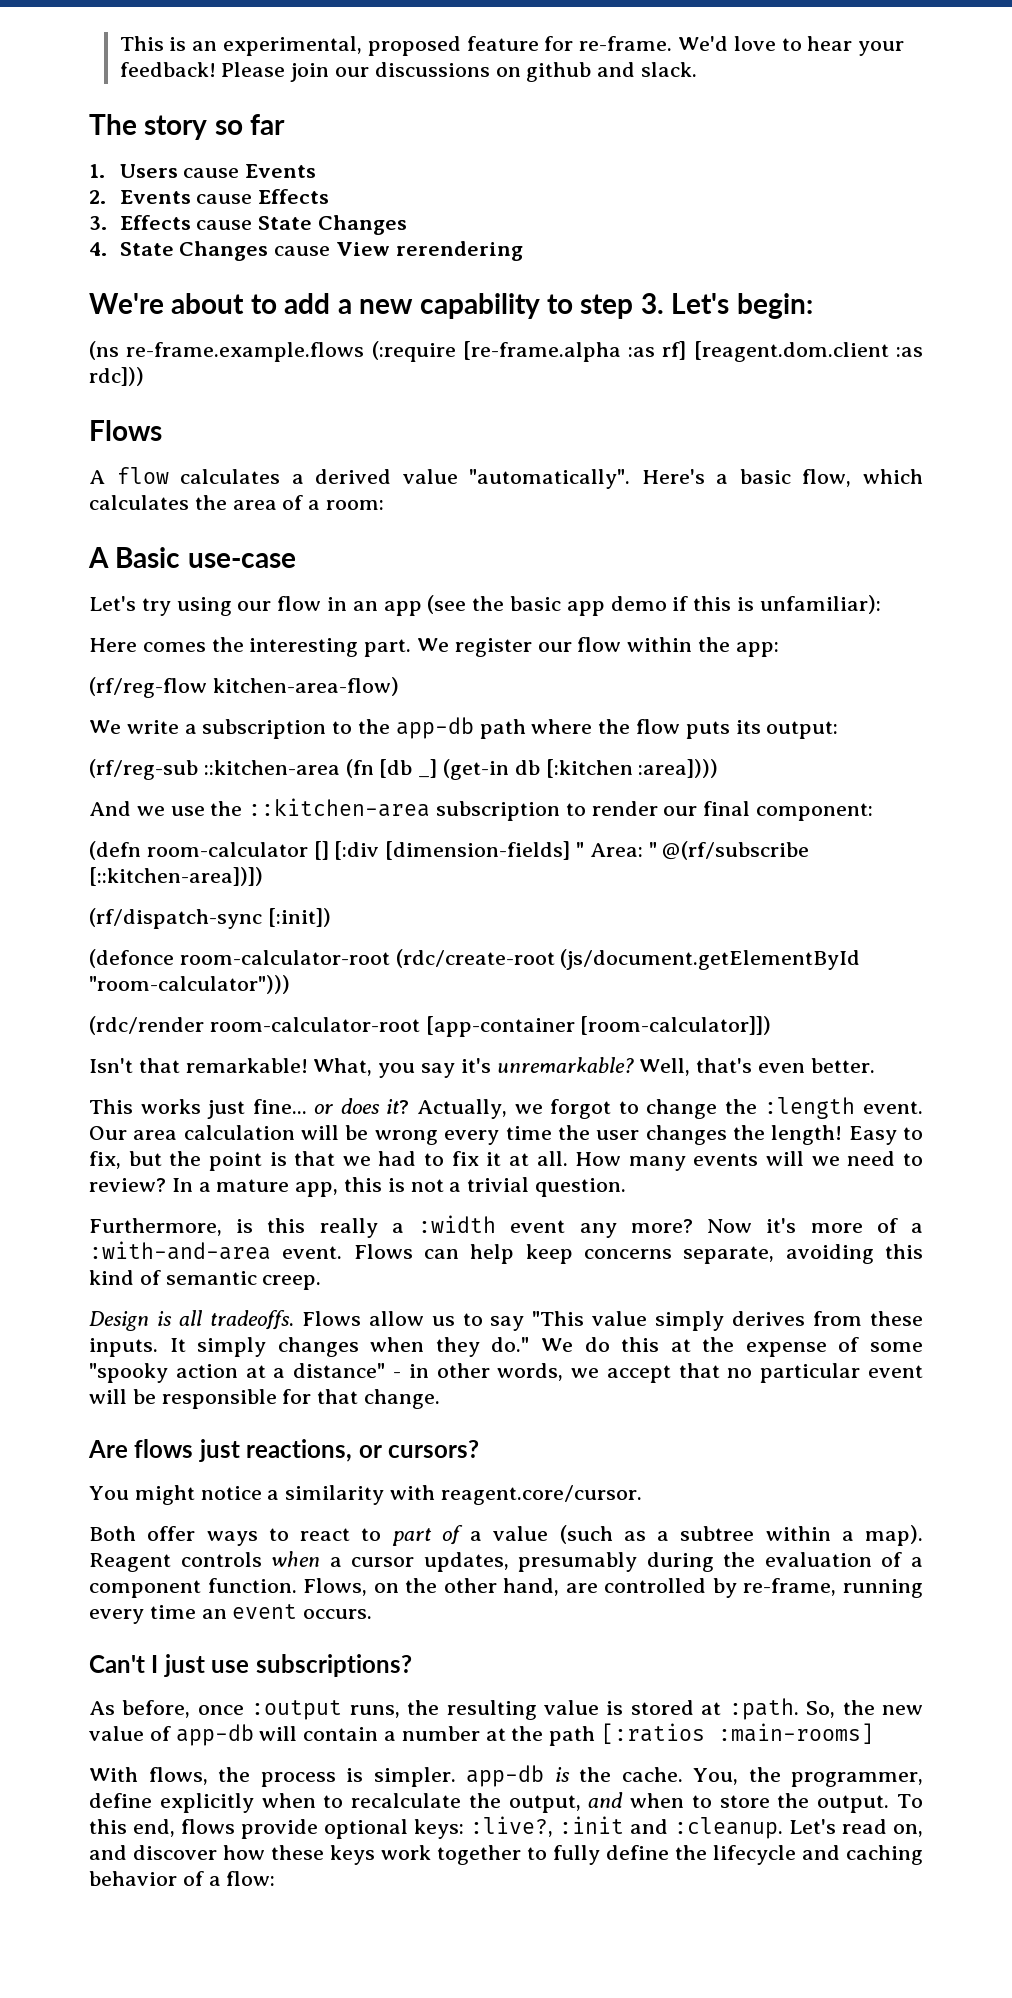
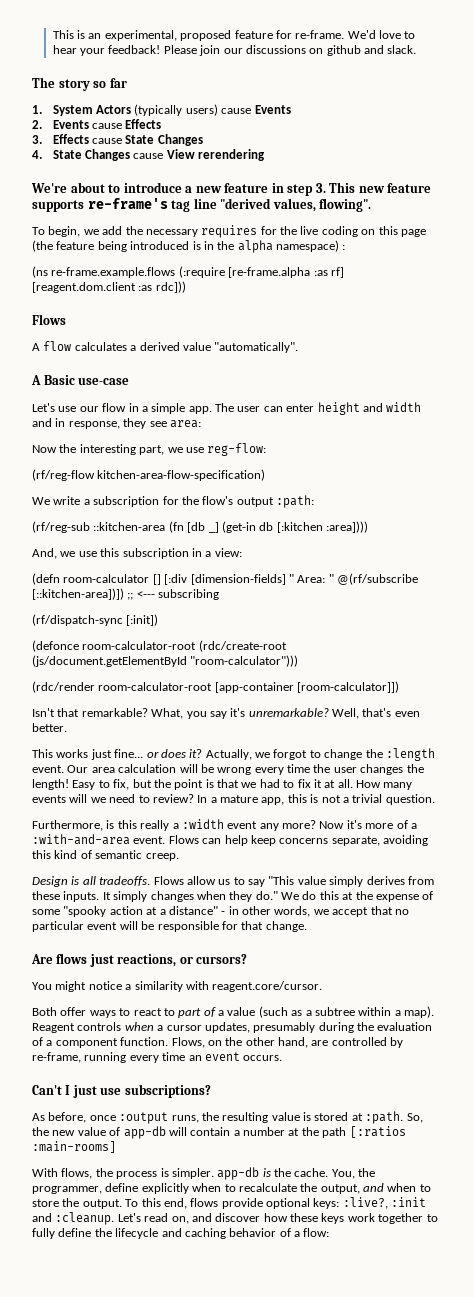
- 1. Users cause Events
+ 1. System Actors (typically users) cause Events
- We're about to add a new capability to step 3. Let's begin:
+ We're about to introduce a new feature in step 3. This new feature supports re-frame's tag line "derived values, flowing".
+ To begin, we add the necessary requires for the live coding on this page (the feature being introduced is in the alpha namespace) :
- Here's a basic flow, which calculates the area of a room:
- Let's try using our flow in an app (see the basic app demo if this is unfamiliar):
- Here comes the interesting part. We register our flow within the app:
+ Let's use our flow in a simple app. The user can enter height and width and in response, they see area:
+ Now the interesting part, we use reg-flow:
- (rf/reg-flow kitchen-area-flow)
+ (rf/reg-flow kitchen-area-flow-specification)
- We write a subscription to the app-db path where the flow puts its output:
+ We write a subscription for the flow's output :path:
- And we use the ::kitchen-area subscription to render our final component:
+ And, we use this subscription in a view:
- (defn room-calculator [] [:div [dimension-fields] " Area: " @(rf/subscribe [::kitchen-area])])
+ (defn room-calculator [] [:div [dimension-fields] " Area: " @(rf/subscribe [::kitchen-area])]) ;; <--- subscribing
- Isn't that remarkable!
+ Isn't that remarkable?

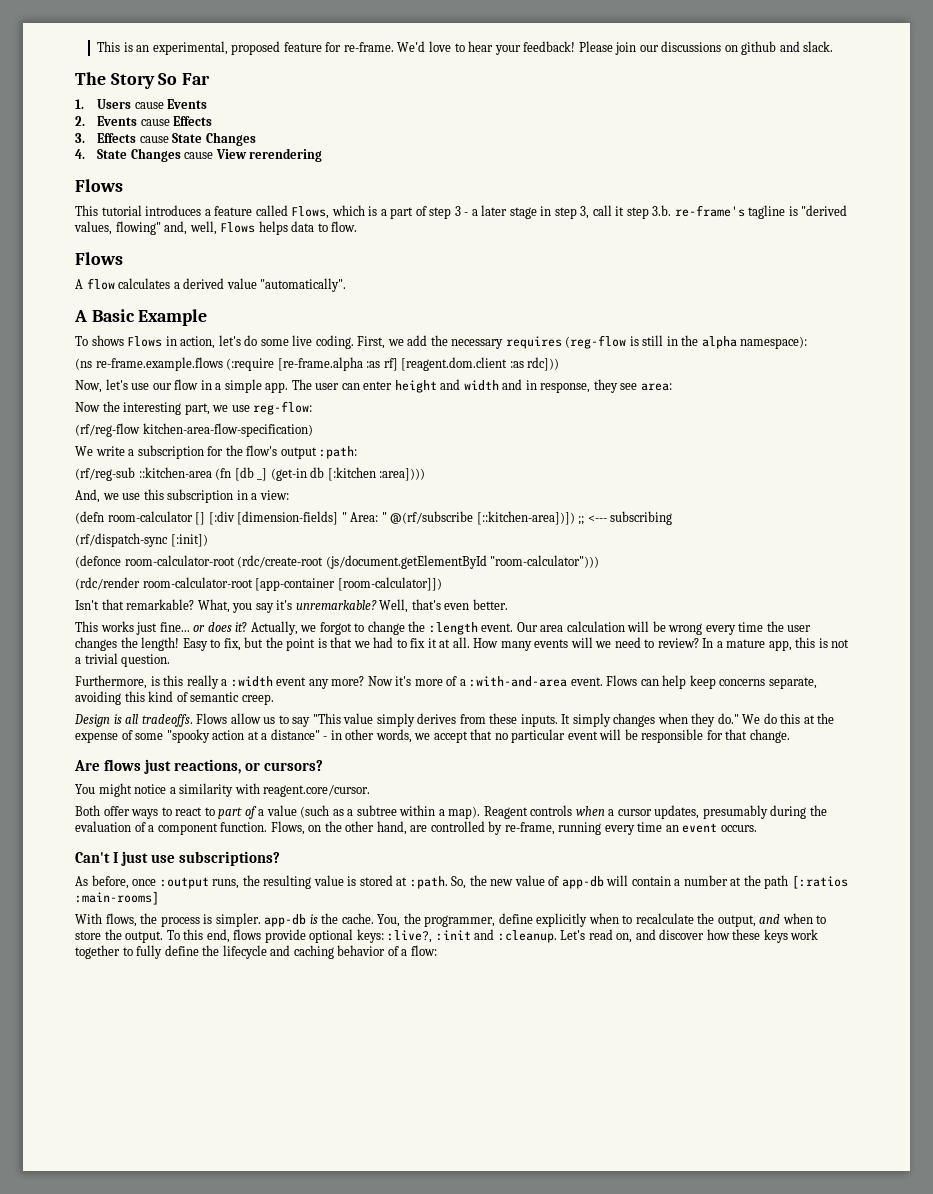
- The story so far
- 1. System Actors (typically users) cause Events
+ The Story So Far
+ 1. Users cause Events
  4. State Changes cause View rerendering
- We're about to introduce a new feature in step 3. This new feature supports re-frame's tag line "derived values, flowing".
- To begin, we add the necessary requires for the live coding on this page (the feature being introduced is in the alpha namespace) :
- (ns re-frame.example.flows (:require [re-frame.alpha :as rf] [reagent.dom.client :as rdc]))
+ Flows
+ This tutorial introduces a feature called Flows, which is a part of step 3 - a later stage in step 3, call it step 3.b. re-frame's tagline is "derived values, flowing" and, well, Flows helps data to flow.
- A Basic use-case
- Let's use our flow in a simple app.
+ A Basic Example
+ To shows Flows in action, let's do some live coding. First, we add the necessary requires (reg-flow is still in the alpha namespace):
+ (ns re-frame.example.flows (:require [re-frame.alpha :as rf] [reagent.dom.client :as rdc]))
+ Now, let's use our flow in a simple app.

